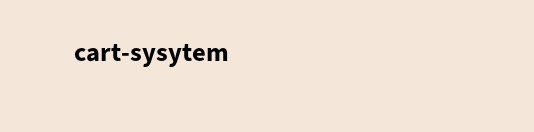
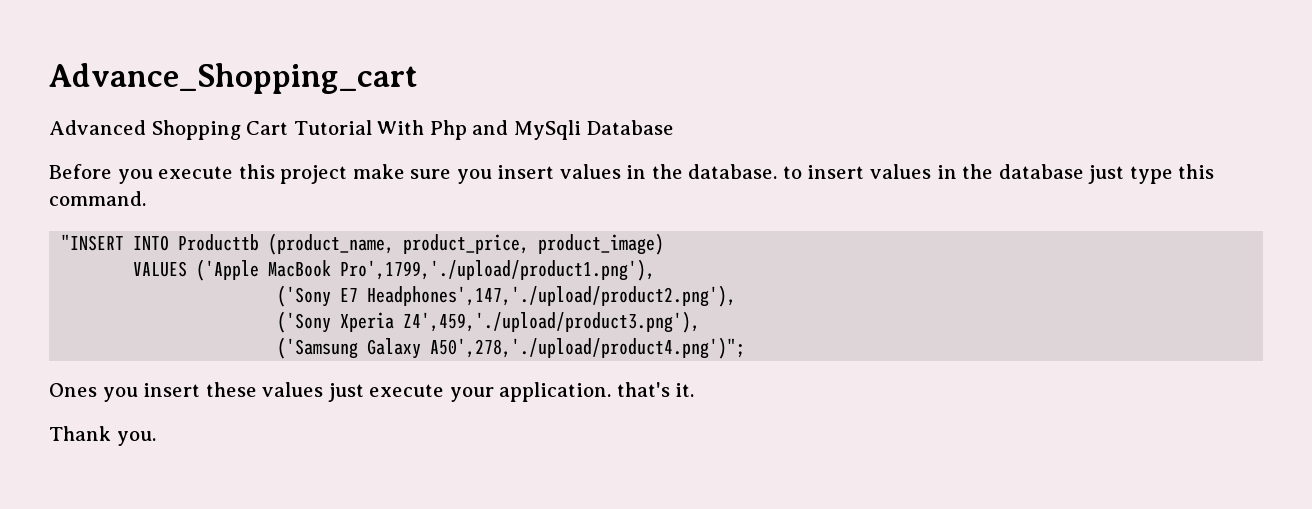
- cart-sysytem
+ Advance_Shopping_cart
+ Advanced Shopping Cart Tutorial With Php and MySqli Database
+ Before you execute this project make sure you insert values in the database. to insert values in the database just type this command.
+ "INSERT INTO Producttb (product_name, product_price, product_image)
+ VALUES ('Apple MacBook Pro',1799,'./upload/product1.png'),
+ ('Sony E7 Headphones',147,'./upload/product2.png'),
+ ('Sony Xperia Z4',459,'./upload/product3.png'),
+ ('Samsung Galaxy A50',278,'./upload/product4.png')";
+ Ones you insert these values just execute your application. that's it.
+ Thank you.

